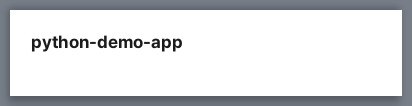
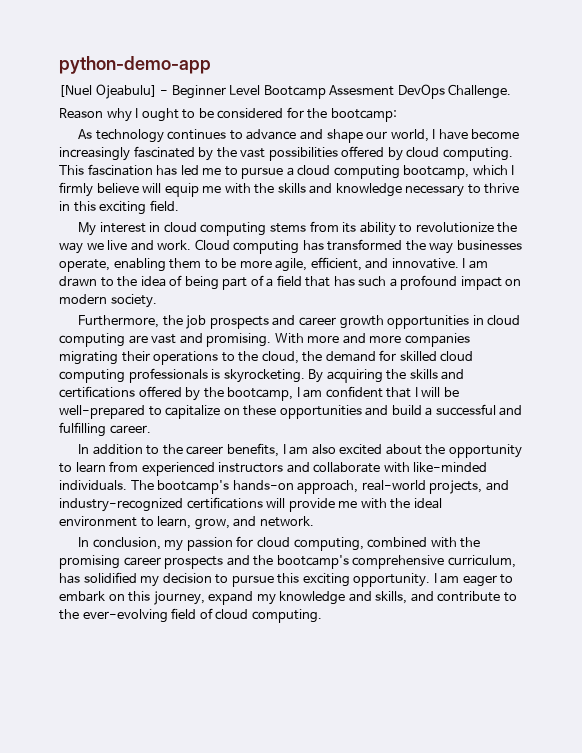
+ [Nuel Ojeabulu] - Beginner Level Bootcamp Assesment DevOps Challenge.
+ Reason why I ought to be considered for the bootcamp:
+ As technology continues to advance and shape our world, I have become increasingly fascinated by the vast possibilities offered by cloud computing. This fascination has led me to pursue a cloud computing bootcamp, which I firmly believe will equip me with the skills and knowledge necessary to thrive in this exciting field.
+ My interest in cloud computing stems from its ability to revolutionize the way we live and work. Cloud computing has transformed the way businesses operate, enabling them to be more agile, efficient, and innovative. I am drawn to the idea of being part of a field that has such a profound impact on modern society.
+ Furthermore, the job prospects and career growth opportunities in cloud computing are vast and promising. With more and more companies migrating their operations to the cloud, the demand for skilled cloud computing professionals is skyrocketing. By acquiring the skills and certifications offered by the bootcamp, I am confident that I will be well-prepared to capitalize on these opportunities and build a successful and fulfilling career.
+ In addition to the career benefits, I am also excited about the opportunity to learn from experienced instructors and collaborate with like-minded individuals. The bootcamp's hands-on approach, real-world projects, and industry-recognized certifications will provide me with the ideal environment to learn, grow, and network.
+ In conclusion, my passion for cloud computing, combined with the promising career prospects and the bootcamp's comprehensive curriculum, has solidified my decision to pursue this exciting opportunity. I am eager to embark on this journey, expand my knowledge and skills, and contribute to the ever-evolving field of cloud computing.

